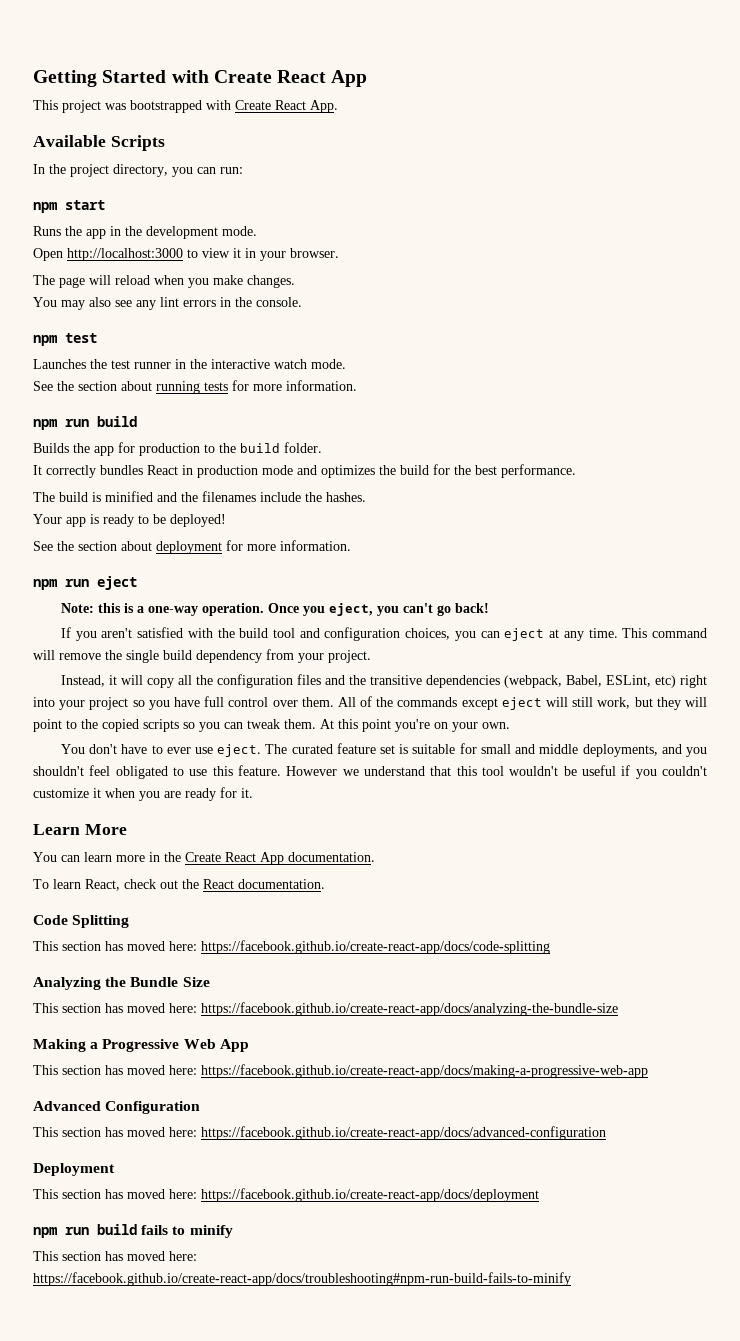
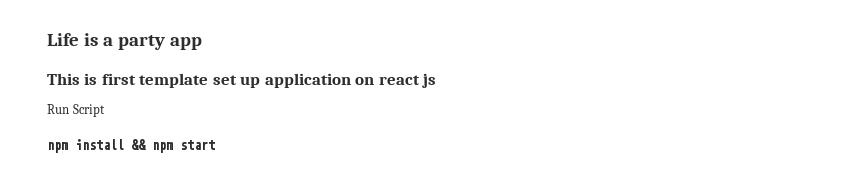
- Getting Started with Create React App
- This project was bootstrapped with Create React App.
- Available Scripts
- In the project directory, you can run:
- npm start
- Runs the app in the development mode.
- Open http://localhost:3000 to view it in your browser.
- The page will reload when you make changes.
- You may also see any lint errors in the console.
- npm test
- Launches the test runner in the interactive watch mode.
- See the section about running tests for more information.
- npm run build
- Builds the app for production to the build folder.
- It correctly bundles React in production mode and optimizes the build for the best performance.
- The build is minified and the filenames include the hashes.
- Your app is ready to be deployed!
- See the section about deployment for more information.
- npm run eject
- Note: this is a one-way operation. Once you eject, you can't go back!
- If you aren't satisfied with the build tool and configuration choices, you can eject at any time. This command will remove the single build dependency from your project.
- Instead, it will copy all the configuration files and the transitive dependencies (webpack, Babel, ESLint, etc) right into your project so you have full control over them. All of the commands except eject will still work, but they will point to the copied scripts so you can tweak them. At this point you're on your own.
- You don't have to ever use eject. The curated feature set is suitable for small and middle deployments, and you shouldn't feel obligated to use this feature. However we understand that this tool wouldn't be useful if you couldn't customize it when you are ready for it.
- Learn More
- You can learn more in the Create React App documentation.
- To learn React, check out the React documentation.
- Code Splitting
- This section has moved here: https://facebook.github.io/create-react-app/docs/code-splitting
- Analyzing the Bundle Size
- This section has moved here: https://facebook.github.io/create-react-app/docs/analyzing-the-bundle-size
- Making a Progressive Web App
- This section has moved here: https://facebook.github.io/create-react-app/docs/making-a-progressive-web-app
- Advanced Configuration
- This section has moved here: https://facebook.github.io/create-react-app/docs/advanced-configuration
- Deployment
- This section has moved here: https://facebook.github.io/create-react-app/docs/deployment
- npm run build fails to minify
- This section has moved here: https://facebook.github.io/create-react-app/docs/troubleshooting#npm-run-build-fails-to-minify
+ Life is a party app
+ This is first template set up application on react js
+ Run Script
+ npm install && npm start

